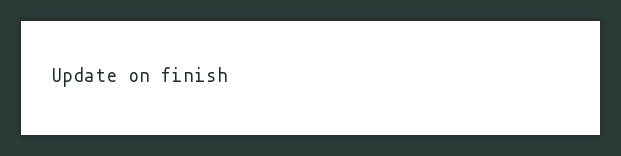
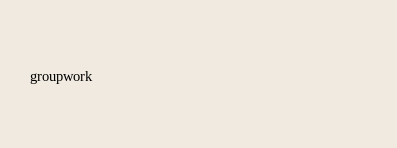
- Update on finish
+ groupwork

